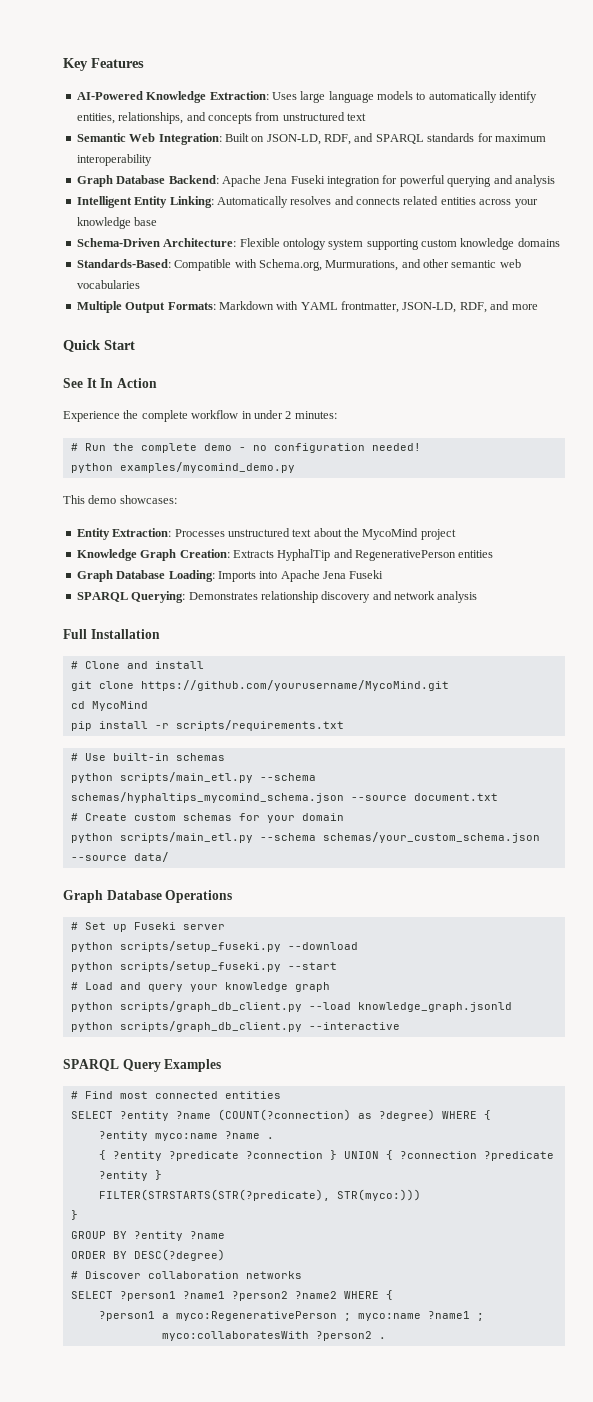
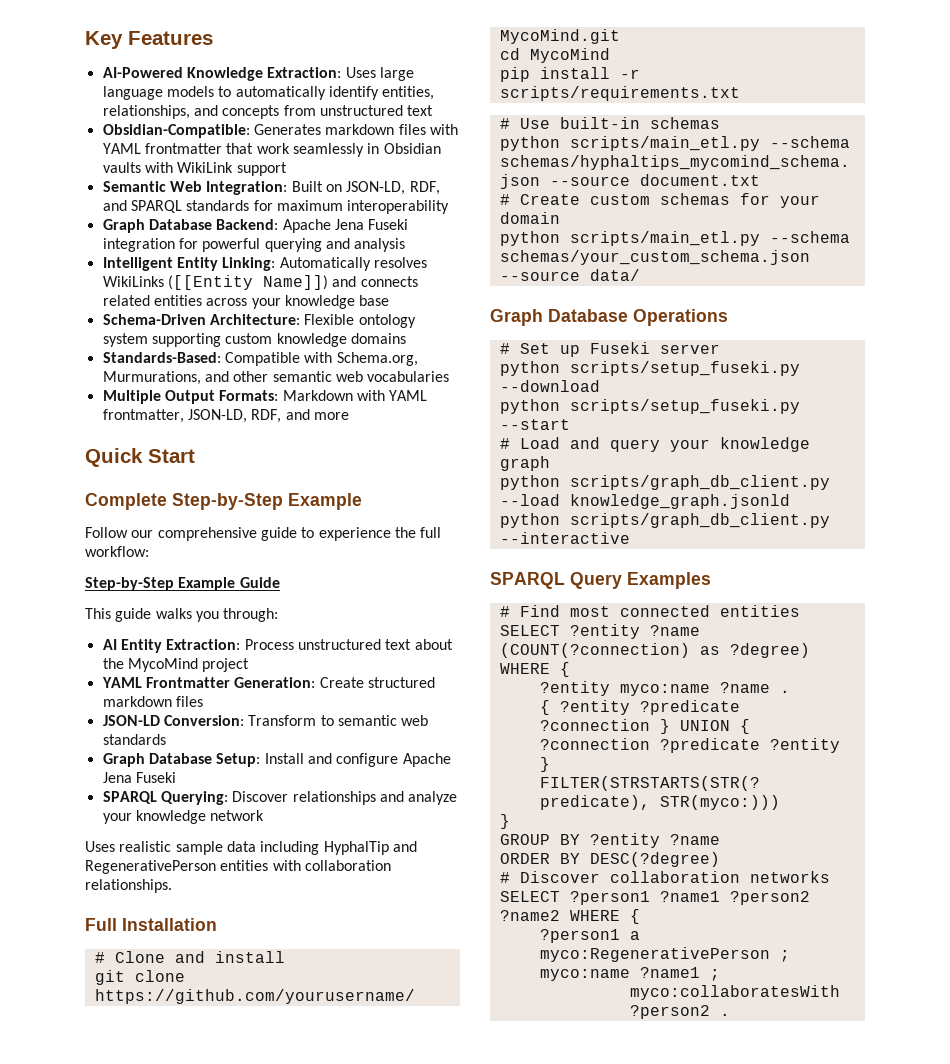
+ Obsidian-Compatible: Generates markdown files with YAML frontmatter that work seamlessly in Obsidian vaults with WikiLink support
- Intelligent Entity Linking: Automatically resolves and connects related entities across your knowledge base
+ Intelligent Entity Linking: Automatically resolves WikiLinks ([[Entity Name]]) and connects related entities across your knowledge base
- See It In Action
- Experience the complete workflow in under 2 minutes:
- # Run the complete demo - no configuration needed!
- python examples/mycomind_demo.py
- This demo showcases:
- Entity Extraction: Processes unstructured text about the MycoMind project
+ Complete Step-by-Step Example
+ Follow our comprehensive guide to experience the full workflow:
+ Step-by-Step Example Guide
+ This guide walks you through:
+ AI Entity Extraction: Process unstructured text about the MycoMind project
- Knowledge Graph Creation: Extracts HyphalTip and RegenerativePerson entities
- Graph Database Loading: Imports into Apache Jena Fuseki
+ YAML Frontmatter Generation: Create structured markdown files
+ JSON-LD Conversion: Transform to semantic web standards
+ Graph Database Setup: Install and configure Apache Jena Fuseki
- SPARQL Querying: Demonstrates relationship discovery and network analysis
+ SPARQL Querying: Discover relationships and analyze your knowledge network
+ Uses realistic sample data including HyphalTip and RegenerativePerson entities with collaboration relationships.

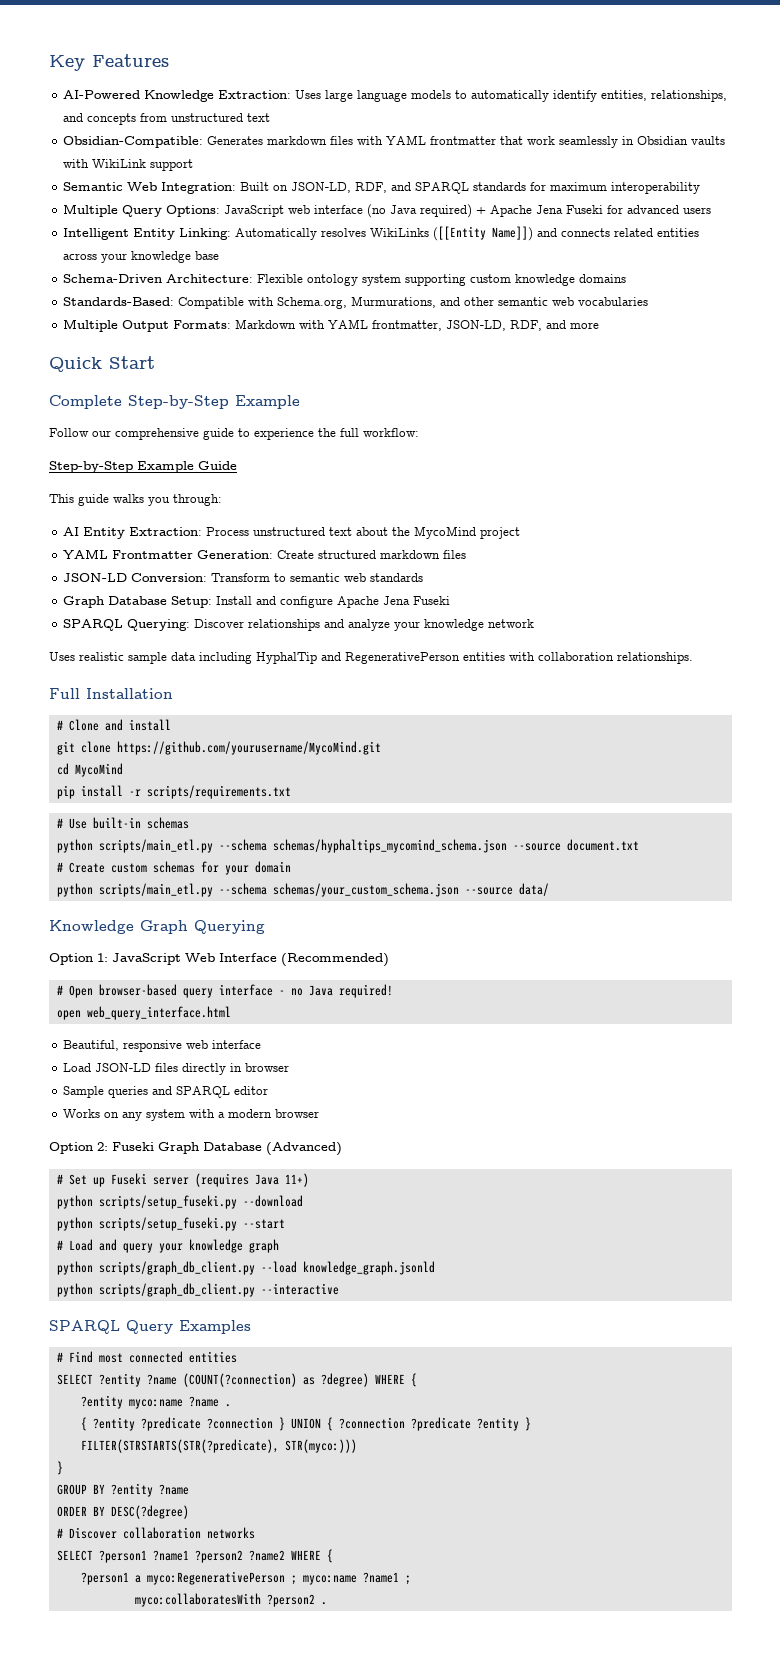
- Graph Database Backend: Apache Jena Fuseki integration for powerful querying and analysis
+ Multiple Query Options: JavaScript web interface (no Java required) + Apache Jena Fuseki for advanced users
- Graph Database Operations
+ Knowledge Graph Querying
+ Option 1: JavaScript Web Interface (Recommended)
+ # Open browser-based query interface - no Java required!
+ open web_query_interface.html
+ Beautiful, responsive web interface
+ Load JSON-LD files directly in browser
+ Sample queries and SPARQL editor
+ Works on any system with a modern browser
+ Option 2: Fuseki Graph Database (Advanced)
- # Set up Fuseki server
+ # Set up Fuseki server (requires Java 11+)

